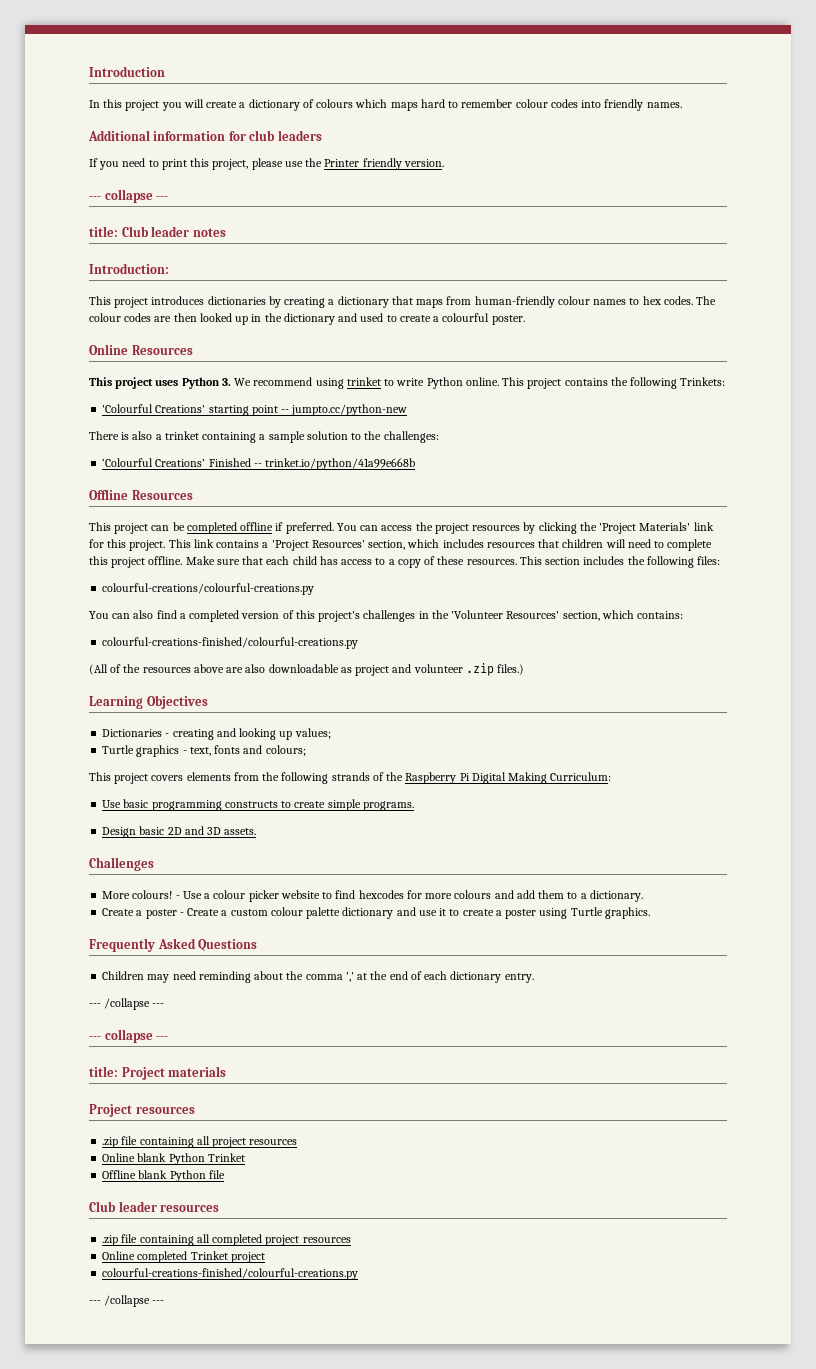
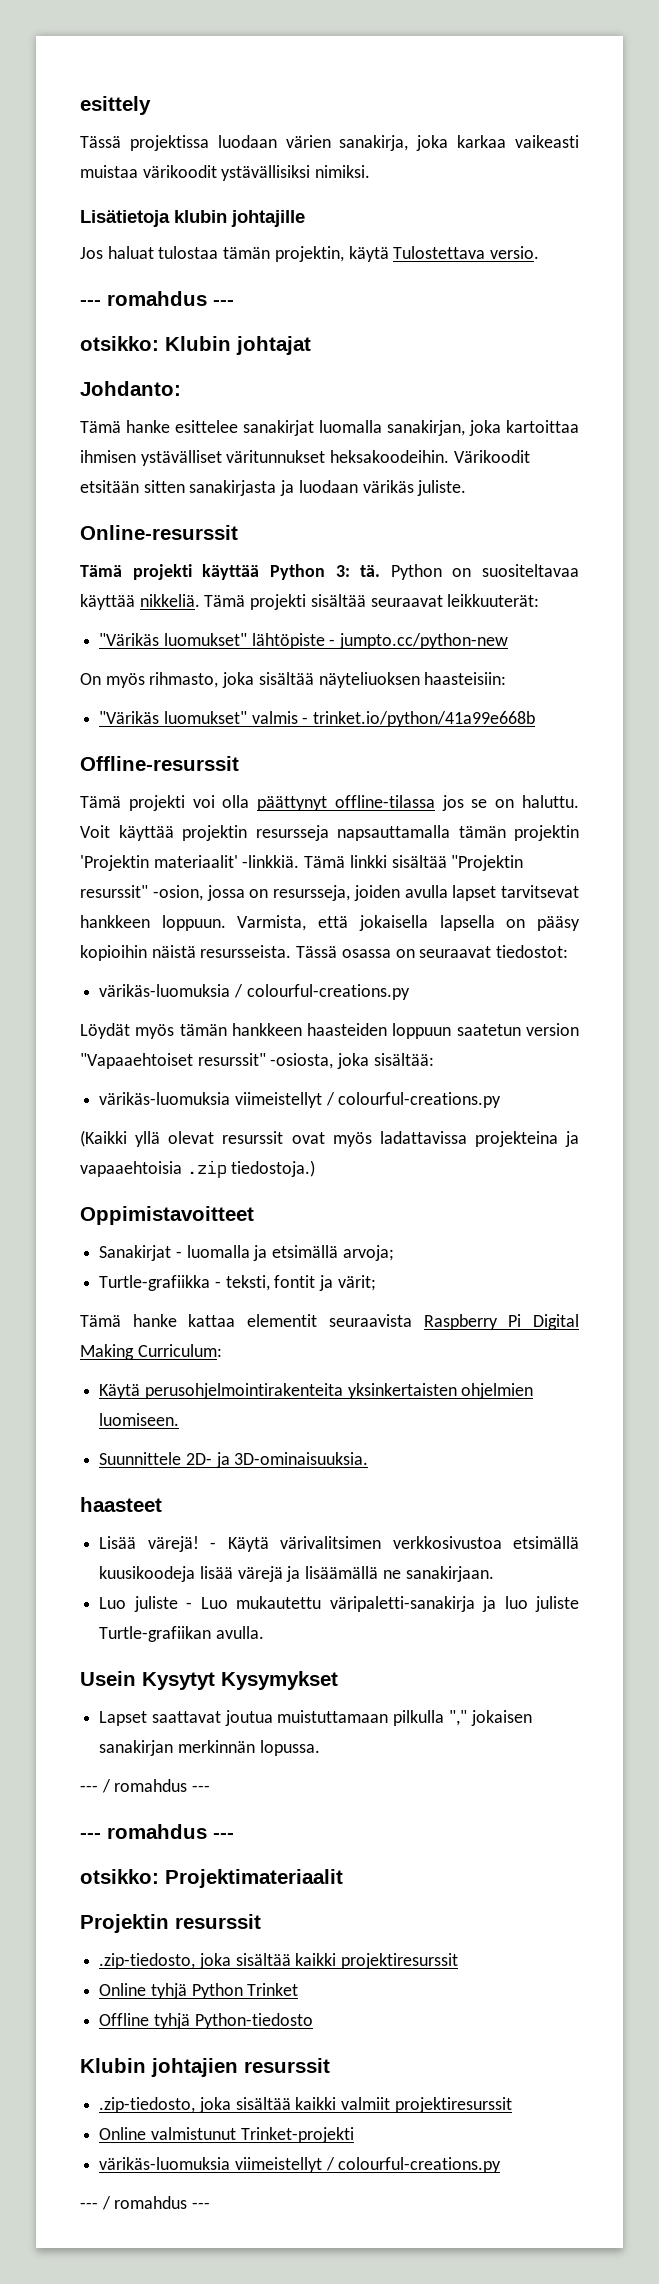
- Introduction
- In this project you will create a dictionary of colours which maps hard to remember colour codes into friendly names.
- Additional information for club leaders
- If you need to print this project, please use the Printer friendly version.
- --- collapse ---
- title: Club leader notes
- Introduction:
- This project introduces dictionaries by creating a dictionary that maps from human-friendly colour names to hex codes. The colour codes are then looked up in the dictionary and used to create a colourful poster.
- Online Resources
- This project uses Python 3. We recommend using trinket to write Python online. This project contains the following Trinkets:
- 'Colourful Creations' starting point -- jumpto.cc/python-new
- There is also a trinket containing a sample solution to the challenges:
- ‘Colourful Creations’ Finished -- trinket.io/python/41a99e668b
- Offline Resources
- This project can be completed offline if preferred. You can access the project resources by clicking the 'Project Materials' link for this project. This link contains a 'Project Resources' section, which includes resources that children will need to complete this project offline. Make sure that each child has access to a copy of these resources. This section includes the following files:
- colourful-creations/colourful-creations.py
- You can also find a completed version of this project's challenges in the 'Volunteer Resources' section, which contains:
- colourful-creations-finished/colourful-creations.py
- (All of the resources above are also downloadable as project and volunteer .zip files.)
- Learning Objectives
- Dictionaries - creating and looking up values;
- Turtle graphics - text, fonts and colours;
- This project covers elements from the following strands of the Raspberry Pi Digital Making Curriculum:
+ esittely
+ Tässä projektissa luodaan värien sanakirja, joka karkaa vaikeasti muistaa värikoodit ystävällisiksi nimiksi.
+ Lisätietoja klubin johtajille
+ Jos haluat tulostaa tämän projektin, käytä Tulostettava versio.
+ --- romahdus ---
+ otsikko: Klubin johtajat
+ Johdanto:
+ Tämä hanke esittelee sanakirjat luomalla sanakirjan, joka kartoittaa ihmisen ystävälliset väritunnukset heksakoodeihin. Värikoodit etsitään sitten sanakirjasta ja luodaan värikäs juliste.
+ Online-resurssit
+ Tämä projekti käyttää Python 3: tä. Python on suositeltavaa käyttää nikkeliä. Tämä projekti sisältää seuraavat leikkuuterät:
+ "Värikäs luomukset" lähtöpiste - jumpto.cc/python-new
+ On myös rihmasto, joka sisältää näyteliuoksen haasteisiin:
+ "Värikäs luomukset" valmis - trinket.io/python/41a99e668b
+ Offline-resurssit
+ Tämä projekti voi olla päättynyt offline-tilassa jos se on haluttu. Voit käyttää projektin resursseja napsauttamalla tämän projektin 'Projektin materiaalit' -linkkiä. Tämä linkki sisältää "Projektin resurssit" -osion, jossa on resursseja, joiden avulla lapset tarvitsevat hankkeen loppuun. Varmista, että jokaisella lapsella on pääsy kopioihin näistä resursseista. Tässä osassa on seuraavat tiedostot:
+ värikäs-luomuksia / colourful-creations.py
+ Löydät myös tämän hankkeen haasteiden loppuun saatetun version "Vapaaehtoiset resurssit" -osiosta, joka sisältää:
+ värikäs-luomuksia viimeistellyt / colourful-creations.py
+ (Kaikki yllä olevat resurssit ovat myös ladattavissa projekteina ja vapaaehtoisia .zip tiedostoja.)
+ Oppimistavoitteet
+ Sanakirjat - luomalla ja etsimällä arvoja;
+ Turtle-grafiikka - teksti, fontit ja värit;
+ Tämä hanke kattaa elementit seuraavista Raspberry Pi Digital Making Curriculum:
- Use basic programming constructs to create simple programs.
- Design basic 2D and 3D assets.
- Challenges
- More colours! - Use a colour picker website to find hexcodes for more colours and add them to a dictionary.
- Create a poster - Create a custom colour palette dictionary and use it to create a poster using Turtle graphics.
- Frequently Asked Questions
- Children may need reminding about the comma ',' at the end of each dictionary entry.
- --- /collapse ---
- --- collapse ---
- title: Project materials
- Project resources
- .zip file containing all project resources
- Online blank Python Trinket
+ Käytä perusohjelmointirakenteita yksinkertaisten ohjelmien luomiseen.
+ Suunnittele 2D- ja 3D-ominaisuuksia.
+ haasteet
+ Lisää värejä! - Käytä värivalitsimen verkkosivustoa etsimällä kuusikoodeja lisää värejä ja lisäämällä ne sanakirjaan.
+ Luo juliste - Luo mukautettu väripaletti-sanakirja ja luo juliste Turtle-grafiikan avulla.
+ Usein Kysytyt Kysymykset
+ Lapset saattavat joutua muistuttamaan pilkulla "," jokaisen sanakirjan merkinnän lopussa.
+ --- / romahdus ---
+ --- romahdus ---
+ otsikko: Projektimateriaalit
+ Projektin resurssit
+ .zip-tiedosto, joka sisältää kaikki projektiresurssit
+ Online tyhjä Python Trinket
- Offline blank Python file
- Club leader resources
- .zip file containing all completed project resources
- Online completed Trinket project
- colourful-creations-finished/colourful-creations.py
- --- /collapse ---
+ Offline tyhjä Python-tiedosto
+ Klubin johtajien resurssit
+ .zip-tiedosto, joka sisältää kaikki valmiit projektiresurssit
+ Online valmistunut Trinket-projekti
+ värikäs-luomuksia viimeistellyt / colourful-creations.py
+ --- / romahdus ---

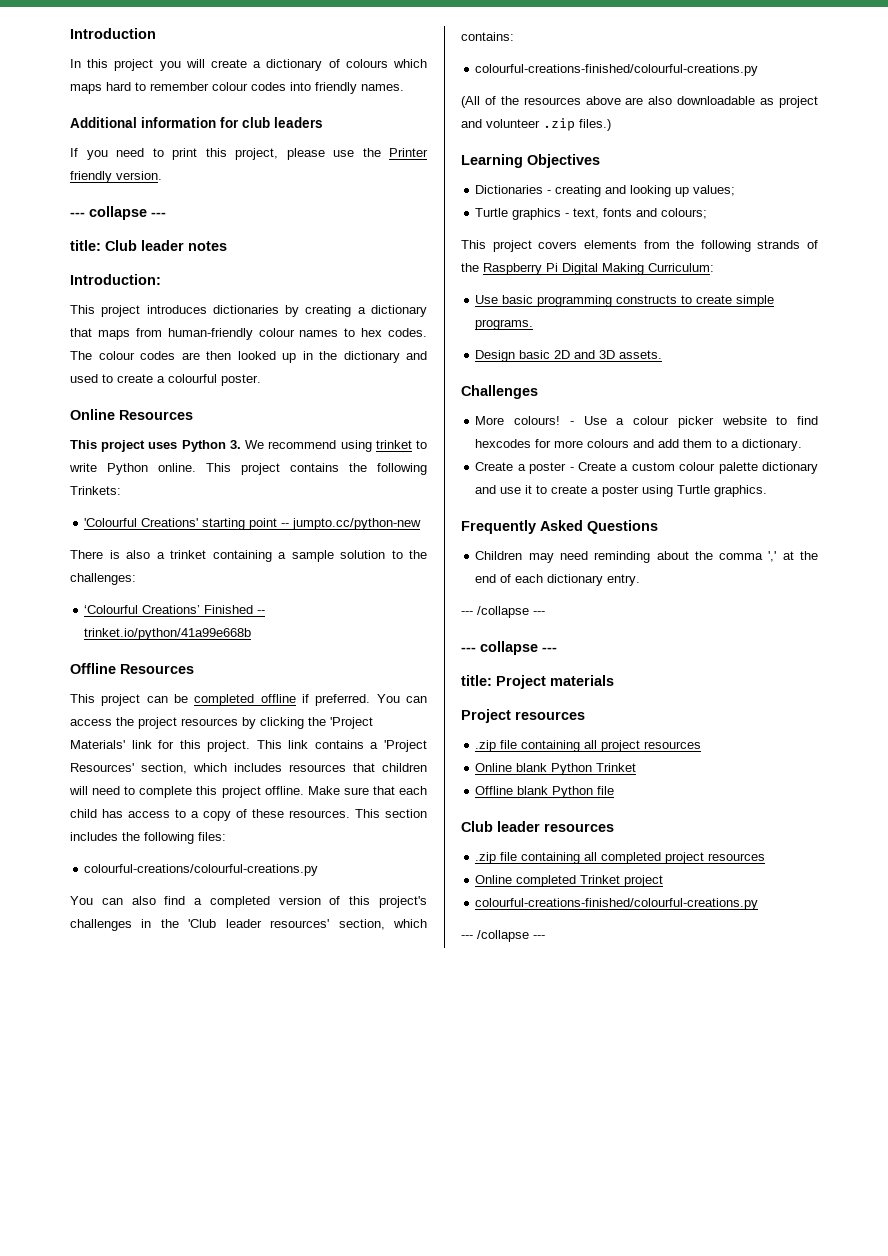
- esittely
- Tässä projektissa luodaan värien sanakirja, joka karkaa vaikeasti muistaa värikoodit ystävällisiksi nimiksi.
- Lisätietoja klubin johtajille
- Jos haluat tulostaa tämän projektin, käytä Tulostettava versio.
- --- romahdus ---
- otsikko: Klubin johtajat
- Johdanto:
- Tämä hanke esittelee sanakirjat luomalla sanakirjan, joka kartoittaa ihmisen ystävälliset väritunnukset heksakoodeihin. Värikoodit etsitään sitten sanakirjasta ja luodaan värikäs juliste.
- Online-resurssit
- Tämä projekti käyttää Python 3: tä. Python on suositeltavaa käyttää nikkeliä. Tämä projekti sisältää seuraavat leikkuuterät:
- "Värikäs luomukset" lähtöpiste - jumpto.cc/python-new
- On myös rihmasto, joka sisältää näyteliuoksen haasteisiin:
- "Värikäs luomukset" valmis - trinket.io/python/41a99e668b
- Offline-resurssit
- Tämä projekti voi olla päättynyt offline-tilassa jos se on haluttu. Voit käyttää projektin resursseja napsauttamalla tämän projektin 'Projektin materiaalit' -linkkiä. Tämä linkki sisältää "Projektin resurssit" -osion, jossa on resursseja, joiden avulla lapset tarvitsevat hankkeen loppuun. Varmista, että jokaisella lapsella on pääsy kopioihin näistä resursseista. Tässä osassa on seuraavat tiedostot:
- värikäs-luomuksia / colourful-creations.py
- Löydät myös tämän hankkeen haasteiden loppuun saatetun version "Vapaaehtoiset resurssit" -osiosta, joka sisältää:
- värikäs-luomuksia viimeistellyt / colourful-creations.py
- (Kaikki yllä olevat resurssit ovat myös ladattavissa projekteina ja vapaaehtoisia .zip tiedostoja.)
- Oppimistavoitteet
- Sanakirjat - luomalla ja etsimällä arvoja;
- Turtle-grafiikka - teksti, fontit ja värit;
- Tämä hanke kattaa elementit seuraavista Raspberry Pi Digital Making Curriculum:
+ Introduction
+ In this project you will create a dictionary of colours which maps hard to remember colour codes into friendly names.
+ Additional information for club leaders
+ If you need to print this project, please use the Printer friendly version.
+ --- collapse ---
+ title: Club leader notes
+ Introduction:
+ This project introduces dictionaries by creating a dictionary that maps from human-friendly colour names to hex codes. The colour codes are then looked up in the dictionary and used to create a colourful poster.
+ Online Resources
+ This project uses Python 3. We recommend using trinket to write Python online. This project contains the following Trinkets:
+ 'Colourful Creations' starting point -- jumpto.cc/python-new
+ There is also a trinket containing a sample solution to the challenges:
+ ‘Colourful Creations’ Finished -- trinket.io/python/41a99e668b
+ Offline Resources
+ This project can be completed offline if preferred. You can access the project resources by clicking the 'Project Materials' link for this project. This link contains a 'Project Resources' section, which includes resources that children will need to complete this project offline. Make sure that each child has access to a copy of these resources. This section includes the following files:
+ colourful-creations/colourful-creations.py
+ You can also find a completed version of this project's challenges in the 'Club leader resources' section, which contains:
+ colourful-creations-finished/colourful-creations.py
+ (All of the resources above are also downloadable as project and volunteer .zip files.)
+ Learning Objectives
+ Dictionaries - creating and looking up values;
+ Turtle graphics - text, fonts and colours;
+ This project covers elements from the following strands of the Raspberry Pi Digital Making Curriculum:
- Käytä perusohjelmointirakenteita yksinkertaisten ohjelmien luomiseen.
- Suunnittele 2D- ja 3D-ominaisuuksia.
- haasteet
- Lisää värejä! - Käytä värivalitsimen verkkosivustoa etsimällä kuusikoodeja lisää värejä ja lisäämällä ne sanakirjaan.
- Luo juliste - Luo mukautettu väripaletti-sanakirja ja luo juliste Turtle-grafiikan avulla.
- Usein Kysytyt Kysymykset
- Lapset saattavat joutua muistuttamaan pilkulla "," jokaisen sanakirjan merkinnän lopussa.
- --- / romahdus ---
- --- romahdus ---
- otsikko: Projektimateriaalit
- Projektin resurssit
- .zip-tiedosto, joka sisältää kaikki projektiresurssit
- Online tyhjä Python Trinket
+ Use basic programming constructs to create simple programs.
+ Design basic 2D and 3D assets.
+ Challenges
+ More colours! - Use a colour picker website to find hexcodes for more colours and add them to a dictionary.
+ Create a poster - Create a custom colour palette dictionary and use it to create a poster using Turtle graphics.
+ Frequently Asked Questions
+ Children may need reminding about the comma ',' at the end of each dictionary entry.
+ --- /collapse ---
+ --- collapse ---
+ title: Project materials
+ Project resources
+ .zip file containing all project resources
+ Online blank Python Trinket
- Offline tyhjä Python-tiedosto
- Klubin johtajien resurssit
- .zip-tiedosto, joka sisältää kaikki valmiit projektiresurssit
- Online valmistunut Trinket-projekti
- värikäs-luomuksia viimeistellyt / colourful-creations.py
- --- / romahdus ---
+ Offline blank Python file
+ Club leader resources
+ .zip file containing all completed project resources
+ Online completed Trinket project
+ colourful-creations-finished/colourful-creations.py
+ --- /collapse ---

